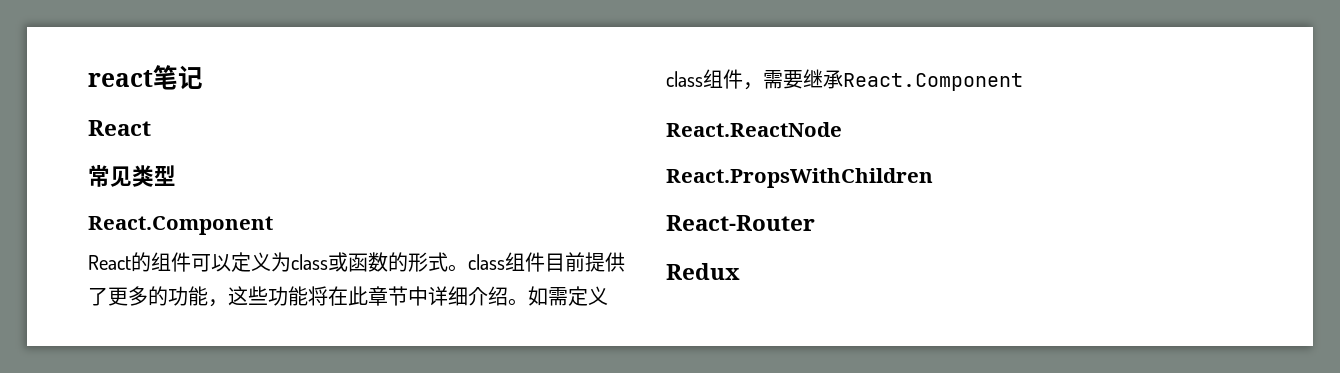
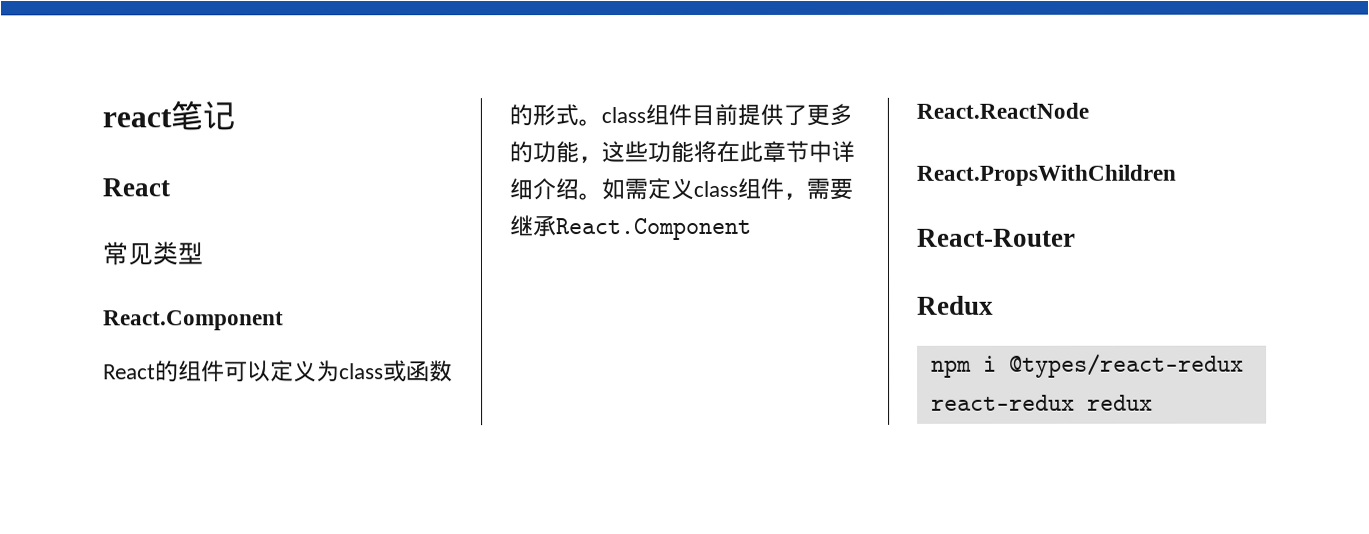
+ npm i @types/react-redux react-redux redux

